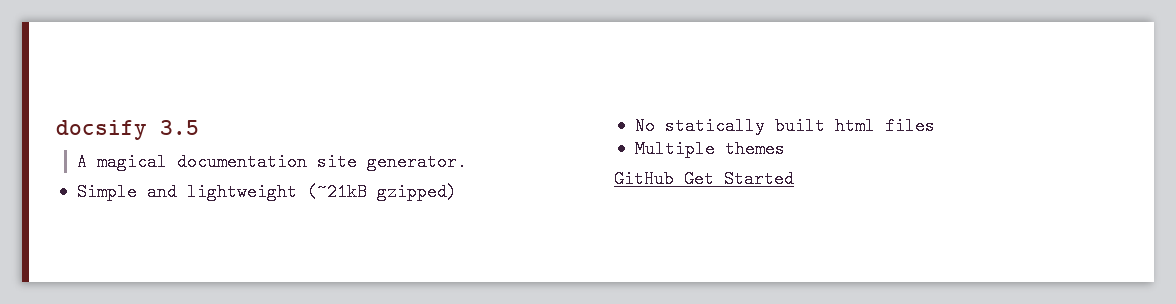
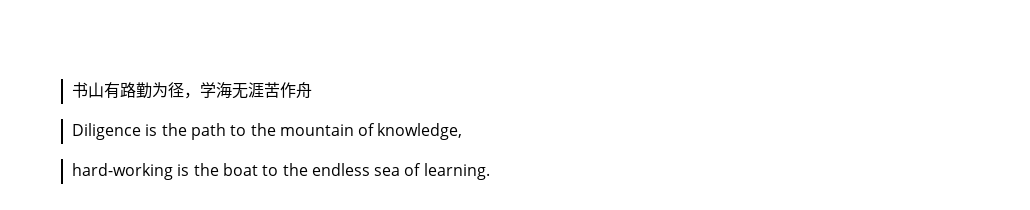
- docsify 3.5
- A magical documentation site generator.
- Simple and lightweight (~21kB gzipped)
- No statically built html files
- Multiple themes
- GitHub Get Started
+ 书山有路勤为径，学海无涯苦作舟
+ Diligence is the path to the mountain of knowledge,
+ hard-working is the boat to the endless sea of learning.

